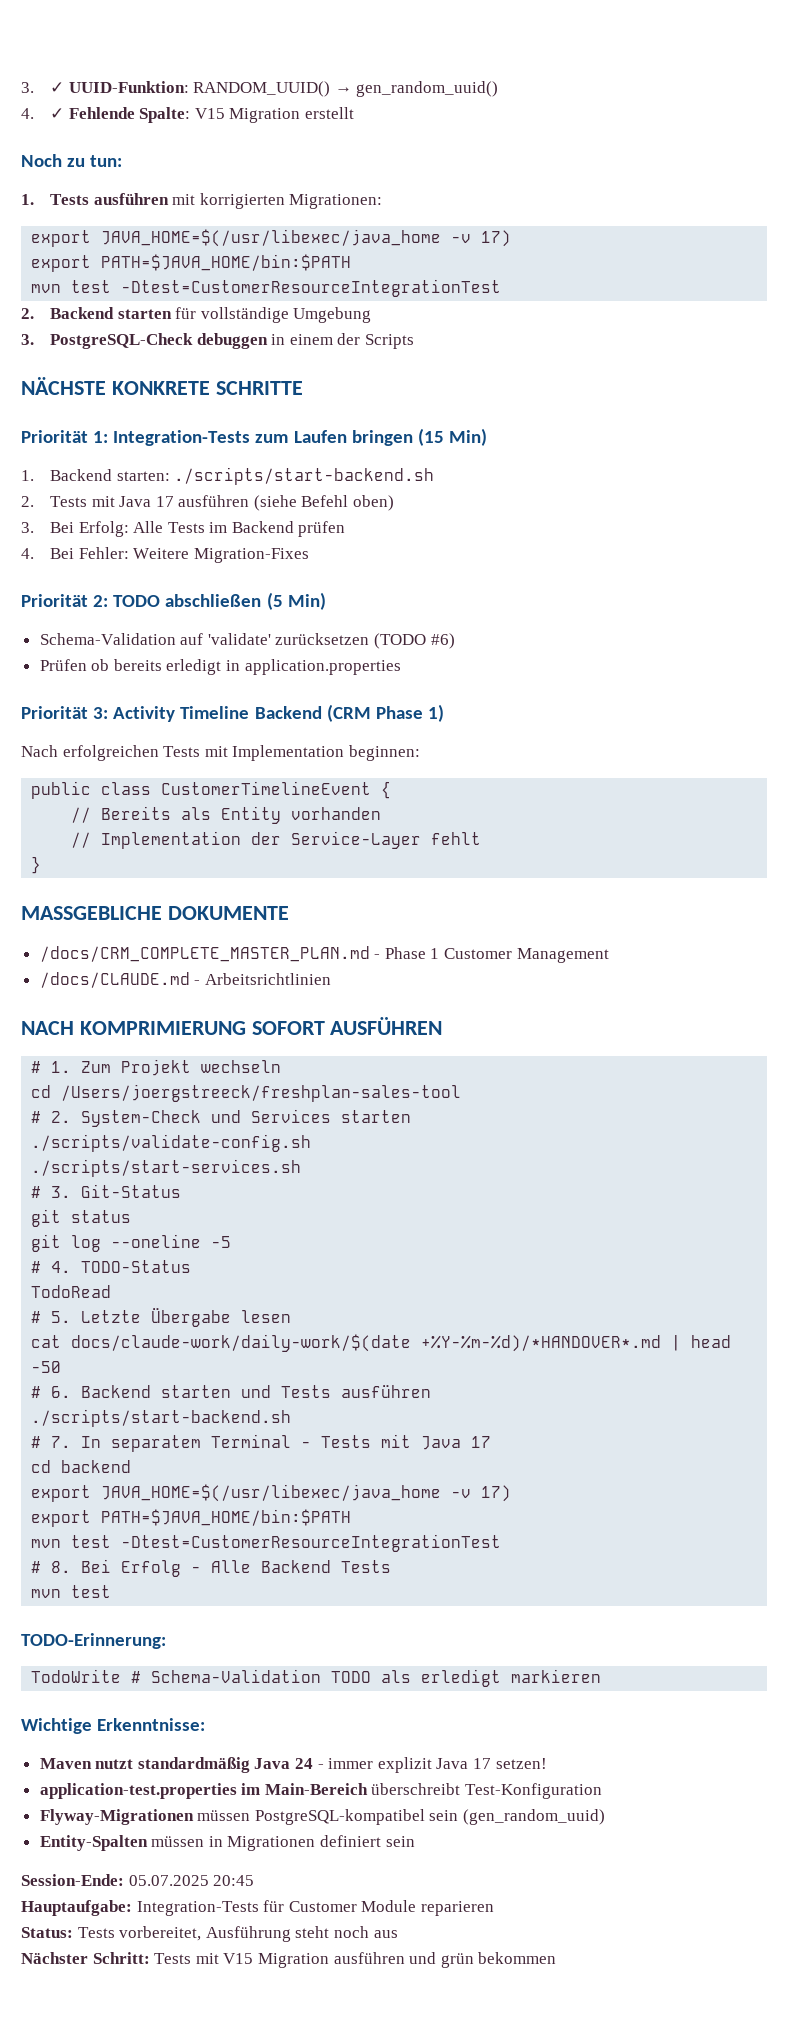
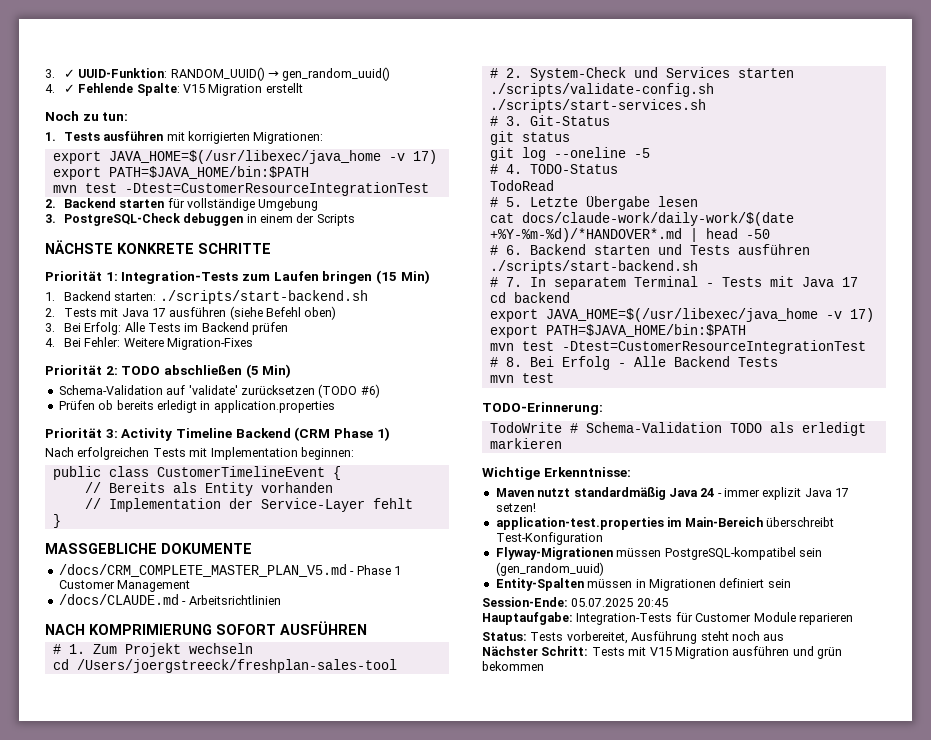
- /docs/CRM_COMPLETE_MASTER_PLAN.md - Phase 1 Customer Management
+ /docs/CRM_COMPLETE_MASTER_PLAN_V5.md - Phase 1 Customer Management

